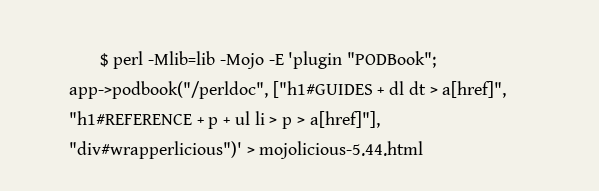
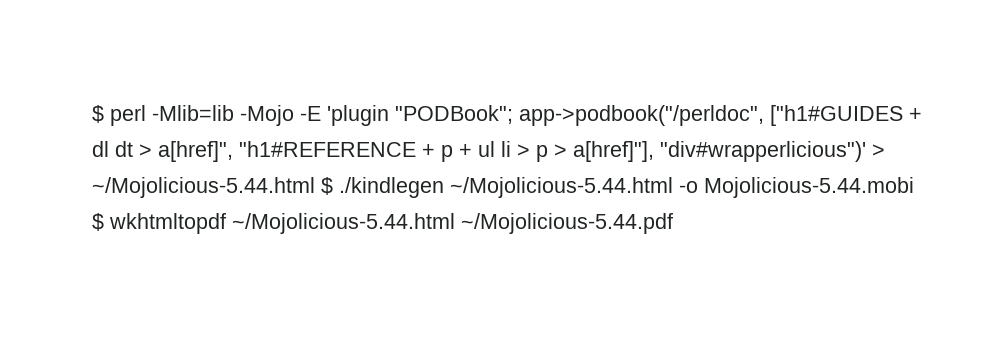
- $ perl -Mlib=lib -Mojo -E 'plugin "PODBook"; app->podbook("/perldoc", ["h1#GUIDES + dl dt > a[href]", "h1#REFERENCE + p + ul li > p > a[href]"], "div#wrapperlicious")' > mojolicious-5.44.html
+ $ perl -Mlib=lib -Mojo -E 'plugin "PODBook"; app->podbook("/perldoc", ["h1#GUIDES + dl dt > a[href]", "h1#REFERENCE + p + ul li > p > a[href]"], "div#wrapperlicious")' > ~/Mojolicious-5.44.html $ ./kindlegen ~/Mojolicious-5.44.html -o Mojolicious-5.44.mobi $ wkhtmltopdf ~/Mojolicious-5.44.html ~/Mojolicious-5.44.pdf

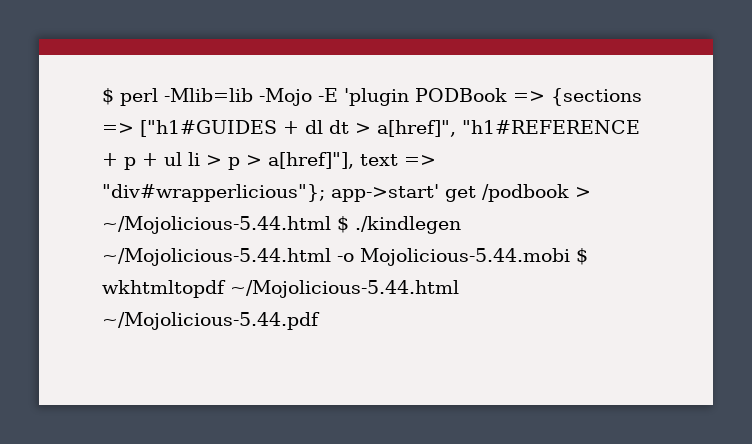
- $ perl -Mlib=lib -Mojo -E 'plugin "PODBook"; app->podbook("/perldoc", ["h1#GUIDES + dl dt > a[href]", "h1#REFERENCE + p + ul li > p > a[href]"], "div#wrapperlicious")' > ~/Mojolicious-5.44.html $ ./kindlegen ~/Mojolicious-5.44.html -o Mojolicious-5.44.mobi $ wkhtmltopdf ~/Mojolicious-5.44.html ~/Mojolicious-5.44.pdf
+ $ perl -Mlib=lib -Mojo -E 'plugin PODBook => {sections => ["h1#GUIDES + dl dt > a[href]", "h1#REFERENCE + p + ul li > p > a[href]"], text => "div#wrapperlicious"}; app->start' get /podbook > ~/Mojolicious-5.44.html $ ./kindlegen ~/Mojolicious-5.44.html -o Mojolicious-5.44.mobi $ wkhtmltopdf ~/Mojolicious-5.44.html ~/Mojolicious-5.44.pdf

